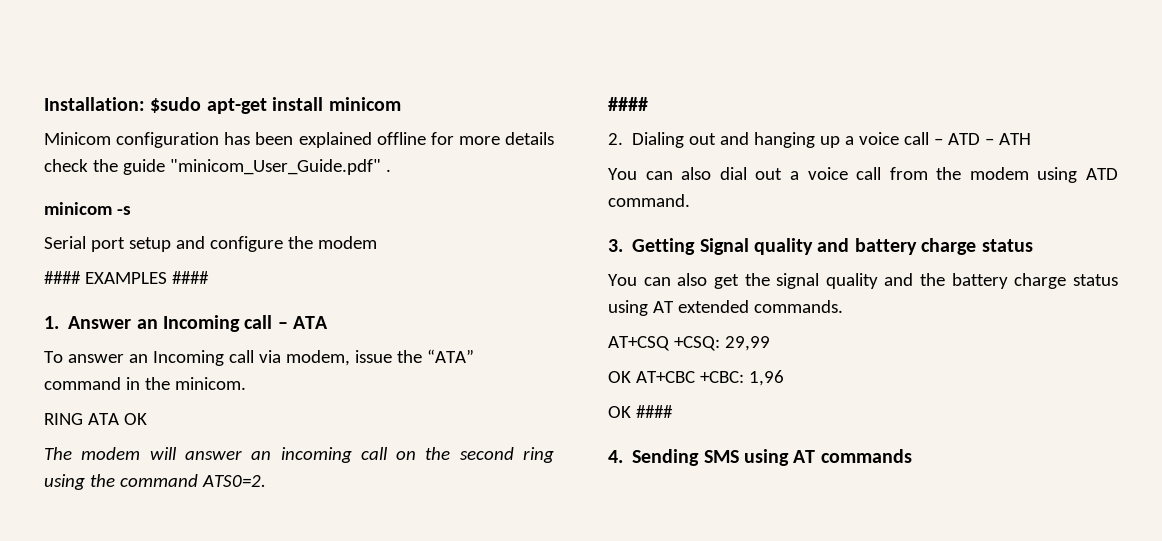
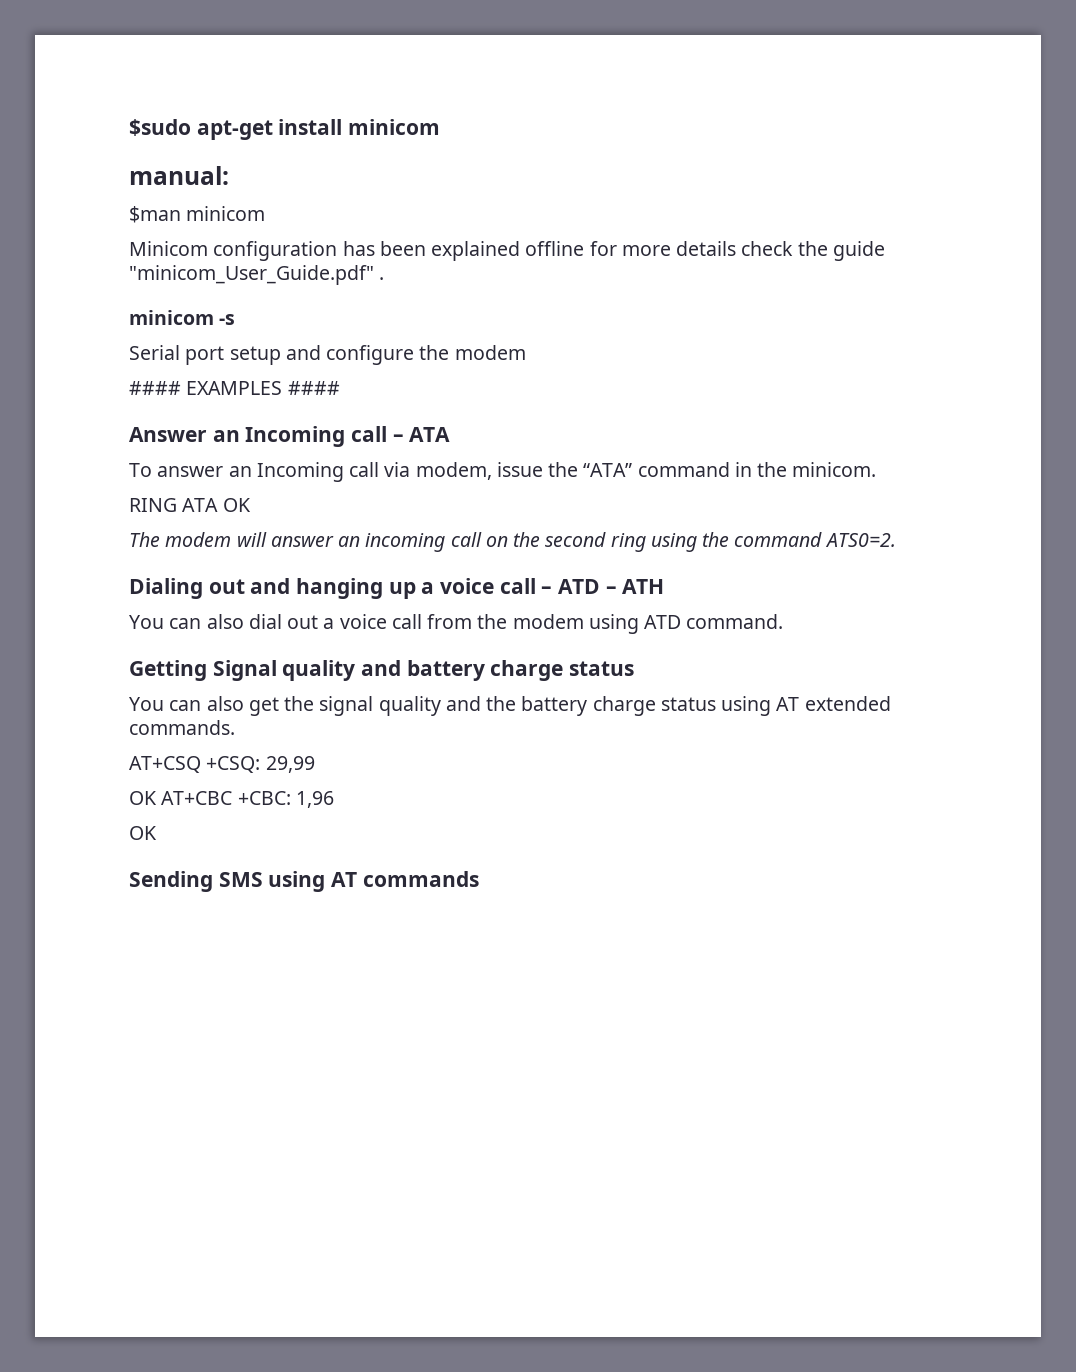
- Installation: $sudo apt-get install minicom
+ $sudo apt-get install minicom
+ manual:
+ $man minicom
- 1. Answer an Incoming call – ATA
+ Answer an Incoming call – ATA
  The modem will answer an incoming call on the second ring using the command ATS0=2.
- ####
- 2. Dialing out and hanging up a voice call – ATD – ATH
+ Dialing out and hanging up a voice call – ATD – ATH
- 3. Getting Signal quality and battery charge status
+ Getting Signal quality and battery charge status
  OK AT+CBC +CBC: 1,96
- OK ####
- 4. Sending SMS using AT commands
+ OK
+ Sending SMS using AT commands

